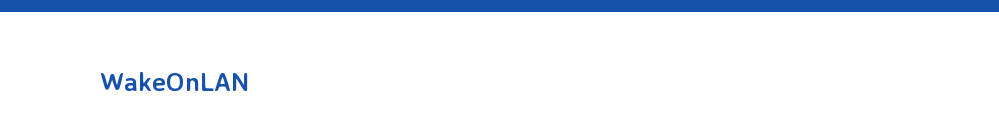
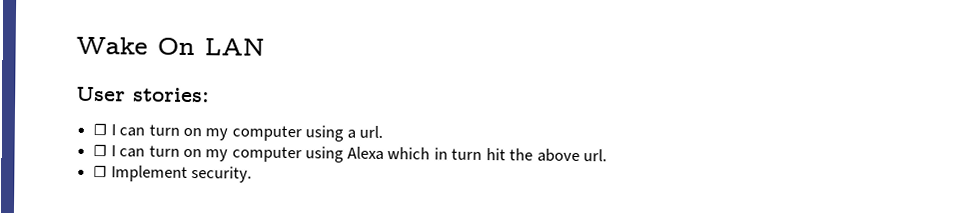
- WakeOnLAN
+ Wake On LAN
+ User stories:
+ ☐ I can turn on my computer using a url.
+ ☐ I can turn on my computer using Alexa which in turn hit the above url.
+ ☐ Implement security.

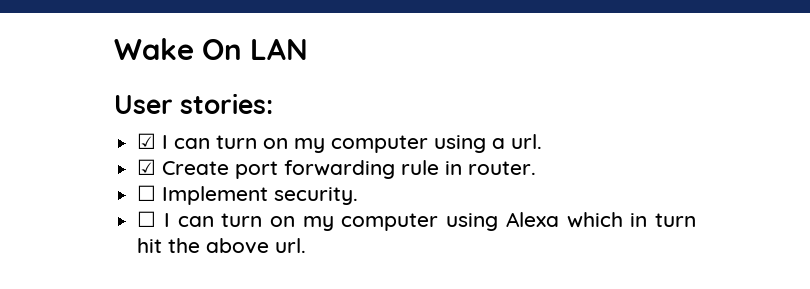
- ☐ I can turn on my computer using a url.
+ ☑ I can turn on my computer using a url.
+ ☑ Create port forwarding rule in router.
+ ☐ Implement security.
- ☐ Implement security.

